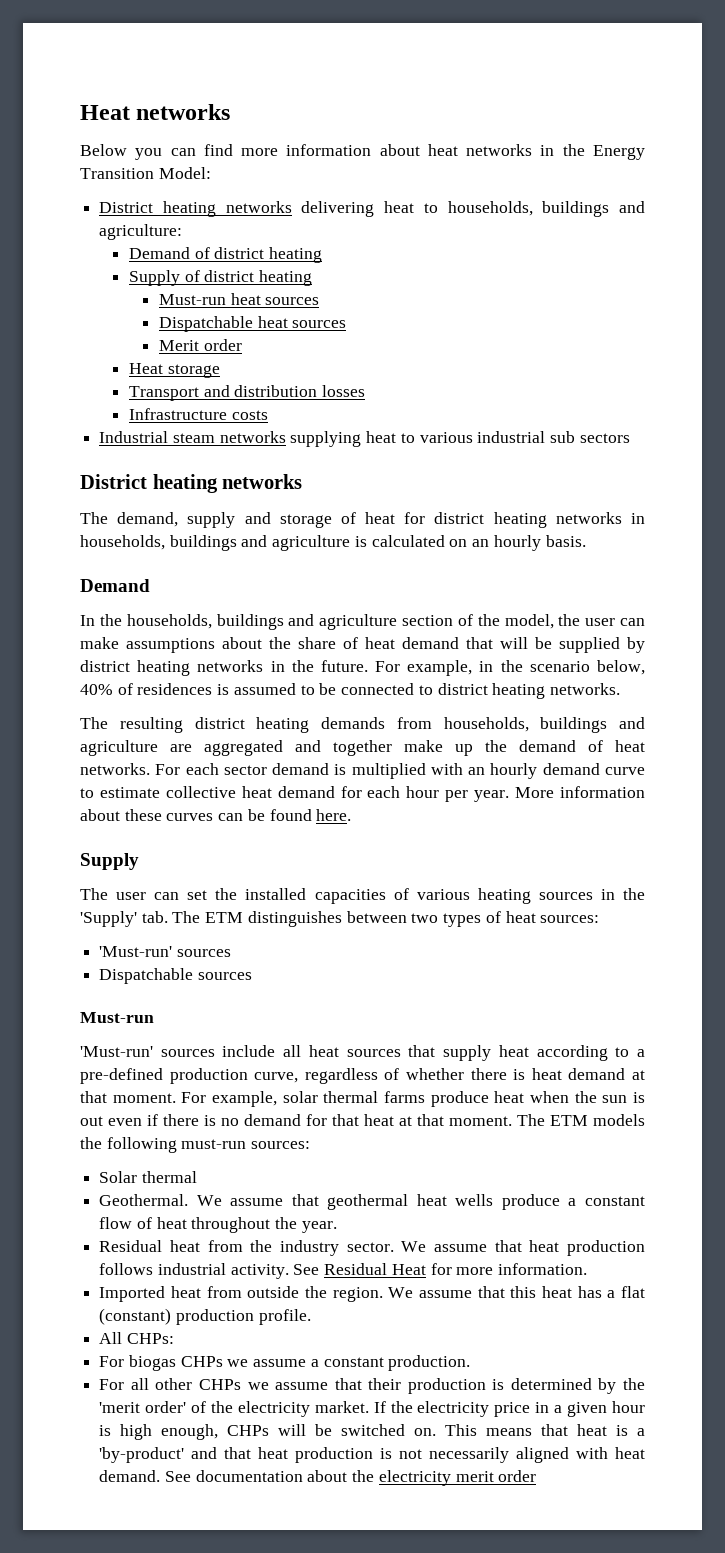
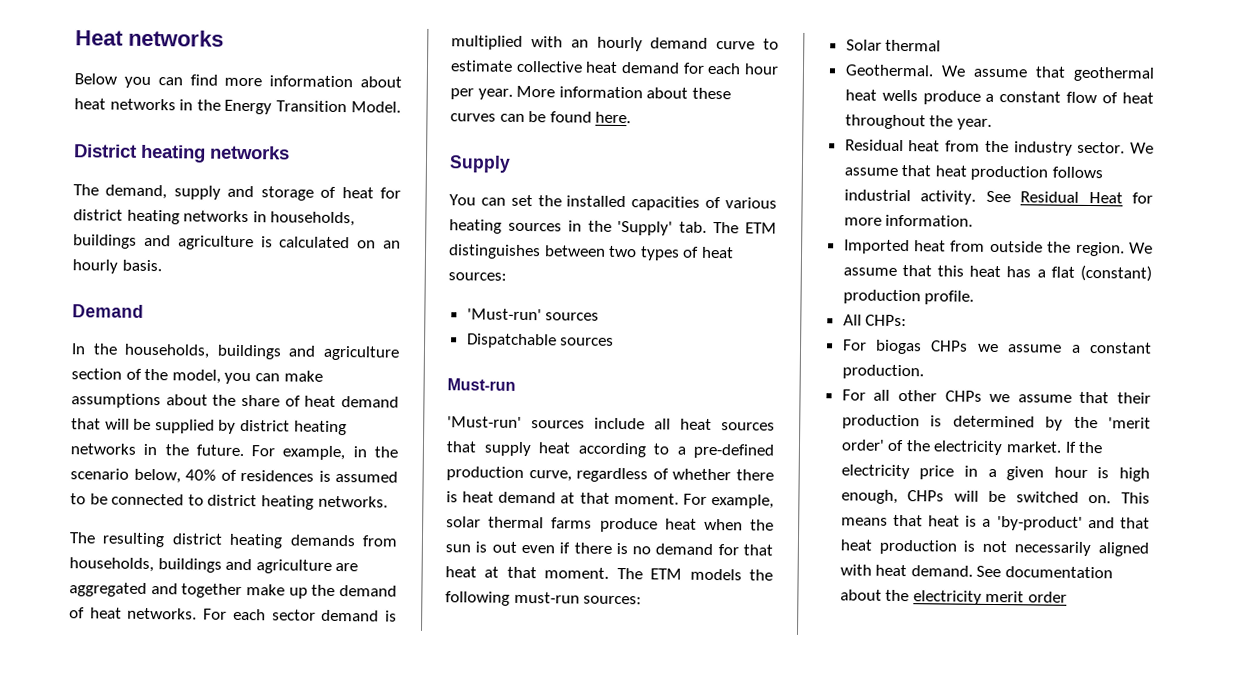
- Below you can find more information about heat networks in the Energy Transition Model:
- District heating networks delivering heat to households, buildings and agriculture:
- Demand of district heating
- Supply of district heating
- Must-run heat sources
- Dispatchable heat sources
- Merit order
- Heat storage
- Transport and distribution losses
- Infrastructure costs
- Industrial steam networks supplying heat to various industrial sub sectors
+ Below you can find more information about heat networks in the Energy Transition Model.
- In the households, buildings and agriculture section of the model, the user can make assumptions about the share of heat demand that will be supplied by district heating networks in the future.
+ In the households, buildings and agriculture section of the model, you can make assumptions about the share of heat demand that will be supplied by district heating networks in the future.
- The user can set the installed capacities of various heating sources in the 'Supply' tab. The ETM distinguishes between two types of heat sources:
+ You can set the installed capacities of various heating sources in the 'Supply' tab. The ETM distinguishes between two types of heat sources:

